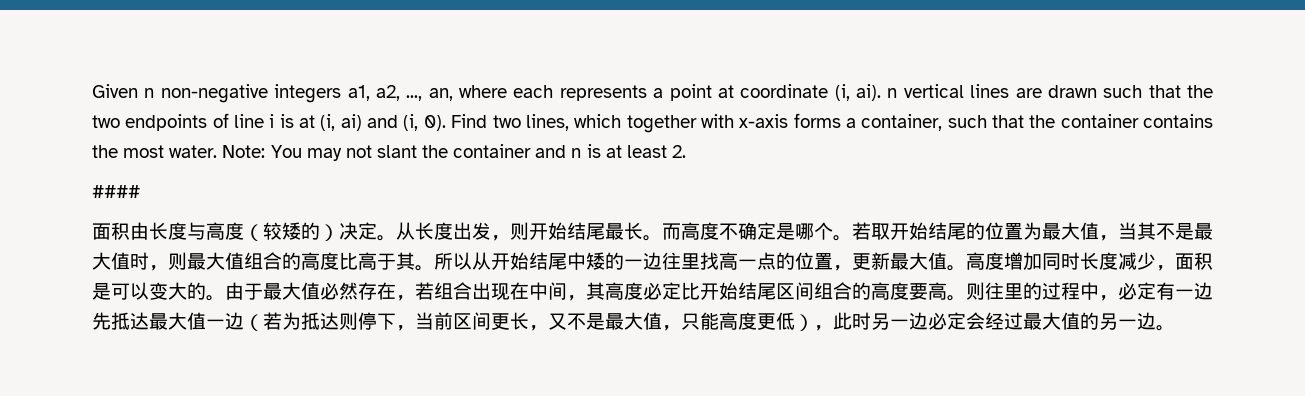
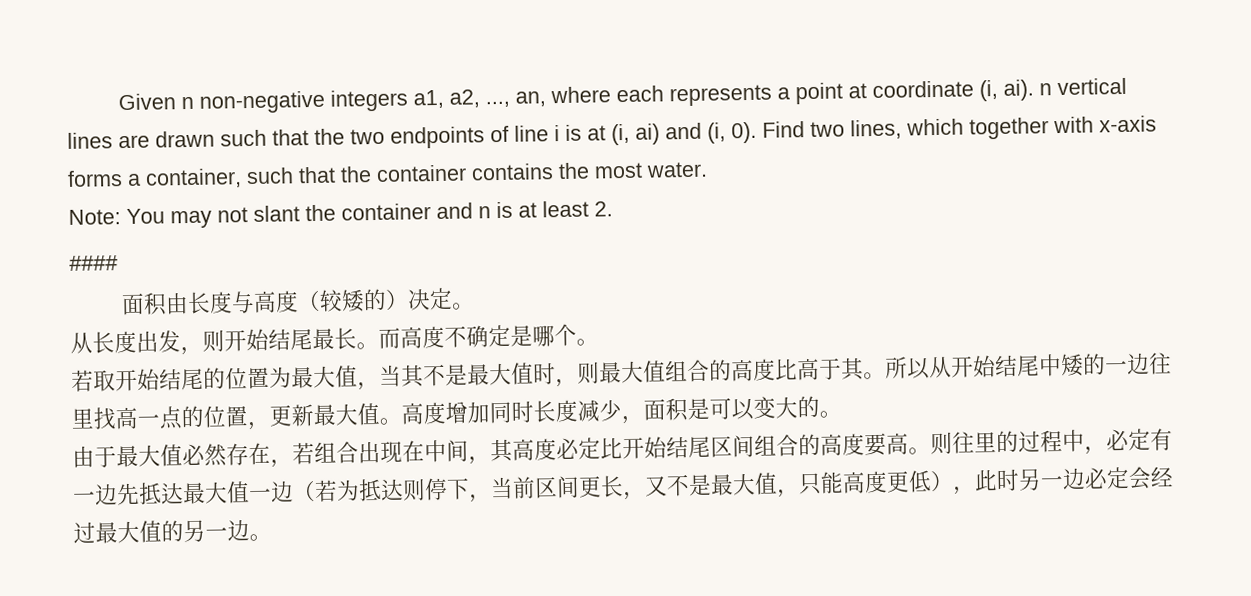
- Find two lines, which together with x-axis forms a container, such that the container contains the most water. Note: You may not slant the container and n is at least 2.
+ Find two lines, which together with x-axis forms a container, such that the container contains the most water.
+ Note: You may not slant the container and n is at least 2.
- 面积由长度与高度（较矮的）决定。从长度出发，则开始结尾最长。
+ 面积由长度与高度（较矮的）决定。
+ 从长度出发，则开始结尾最长。
- 而高度不确定是哪个。若取开始结尾的位置为最大值，当其不是最大值时，则最大值组合的高度比高于其。
+ 而高度不确定是哪个。
+ 若取开始结尾的位置为最大值，当其不是最大值时，则最大值组合的高度比高于其。
- 高度增加同时长度减少，面积是可以变大的。由于最大值必然存在，若组合出现在中间，其高度必定比开始结尾区间组合的高度要高。
+ 高度增加同时长度减少，面积是可以变大的。
+ 由于最大值必然存在，若组合出现在中间，其高度必定比开始结尾区间组合的高度要高。

